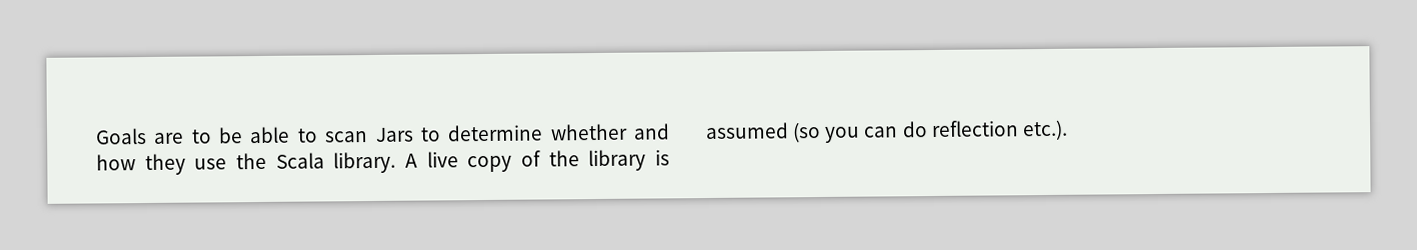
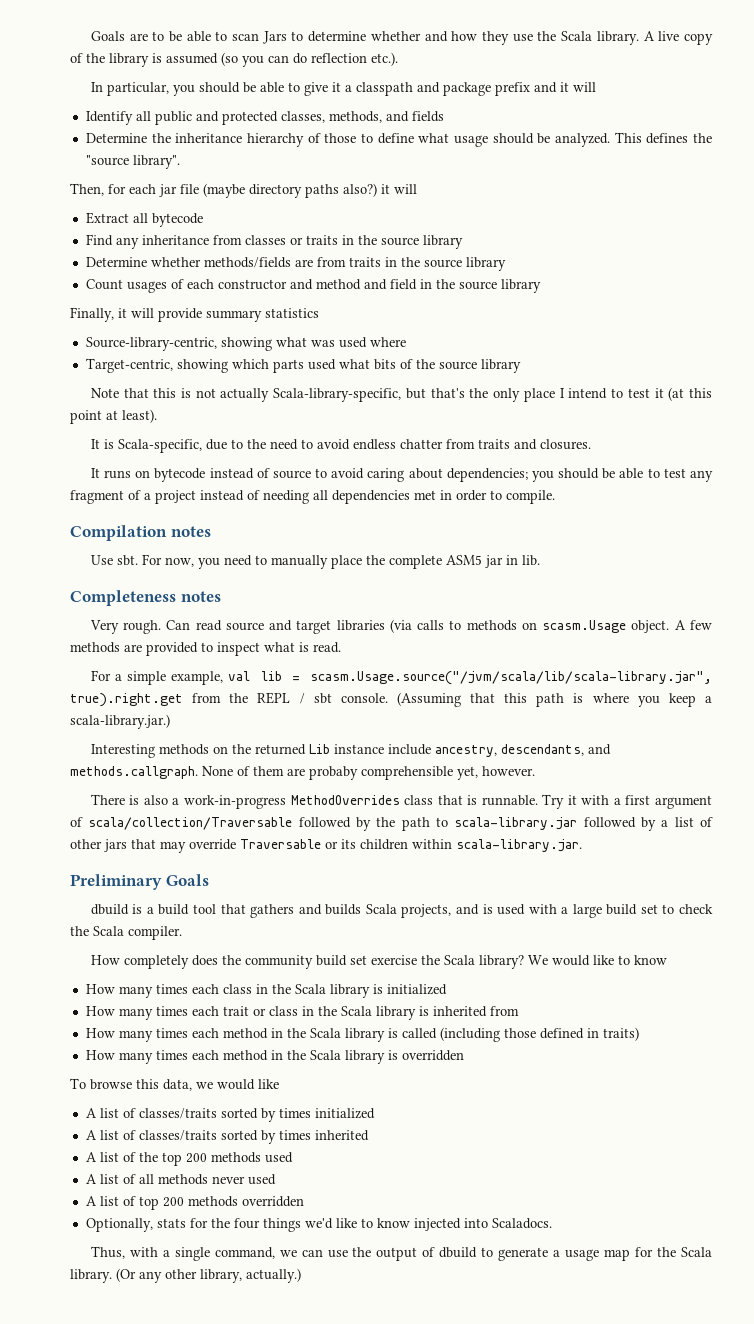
+ In particular, you should be able to give it a classpath and package prefix and it will
+ Identify all public and protected classes, methods, and fields
+ Determine the inheritance hierarchy of those to define what usage should be analyzed. This defines the "source library".
+ Then, for each jar file (maybe directory paths also?) it will
+ Extract all bytecode
+ Find any inheritance from classes or traits in the source library
+ Determine whether methods/fields are from traits in the source library
+ Count usages of each constructor and method and field in the source library
+ Finally, it will provide summary statistics
+ Source-library-centric, showing what was used where
+ Target-centric, showing which parts used what bits of the source library
+ Note that this is not actually Scala-library-specific, but that's the only place I intend to test it (at this point at least).
+ It is Scala-specific, due to the need to avoid endless chatter from traits and closures.
+ It runs on bytecode instead of source to avoid caring about dependencies; you should be able to test any fragment of a project instead of needing all dependencies met in order to compile.
+ Compilation notes
+ Use sbt. For now, you need to manually place the complete ASM5 jar in lib.
+ Completeness notes
+ Very rough. Can read source and target libraries (via calls to methods on scasm.Usage object. A few methods are provided to inspect what is read.
+ For a simple example, val lib = scasm.Usage.source("/jvm/scala/lib/scala-library.jar", true).right.get from the REPL / sbt console. (Assuming that this path is where you keep a scala-library.jar.)
+ Interesting methods on the returned Lib instance include ancestry, descendants, and methods.callgraph. None of them are probaby comprehensible yet, however.
+ There is also a work-in-progress MethodOverrides class that is runnable. Try it with a first argument of scala/collection/Traversable followed by the path to scala-library.jar followed by a list of other jars that may override Traversable or its children within scala-library.jar.
+ Preliminary Goals
+ dbuild is a build tool that gathers and builds Scala projects, and is used with a large build set to check the Scala compiler.
+ How completely does the community build set exercise the Scala library? We would like to know
+ How many times each class in the Scala library is initialized
+ How many times each trait or class in the Scala library is inherited from
+ How many times each method in the Scala library is called (including those defined in traits)
+ How many times each method in the Scala library is overridden
+ To browse this data, we would like
+ A list of classes/traits sorted by times initialized
+ A list of classes/traits sorted by times inherited
+ A list of the top 200 methods used
+ A list of all methods never used
+ A list of top 200 methods overridden
+ Optionally, stats for the four things we'd like to know injected into Scaladocs.
+ Thus, with a single command, we can use the output of dbuild to generate a usage map for the Scala library. (Or any other library, actually.)

